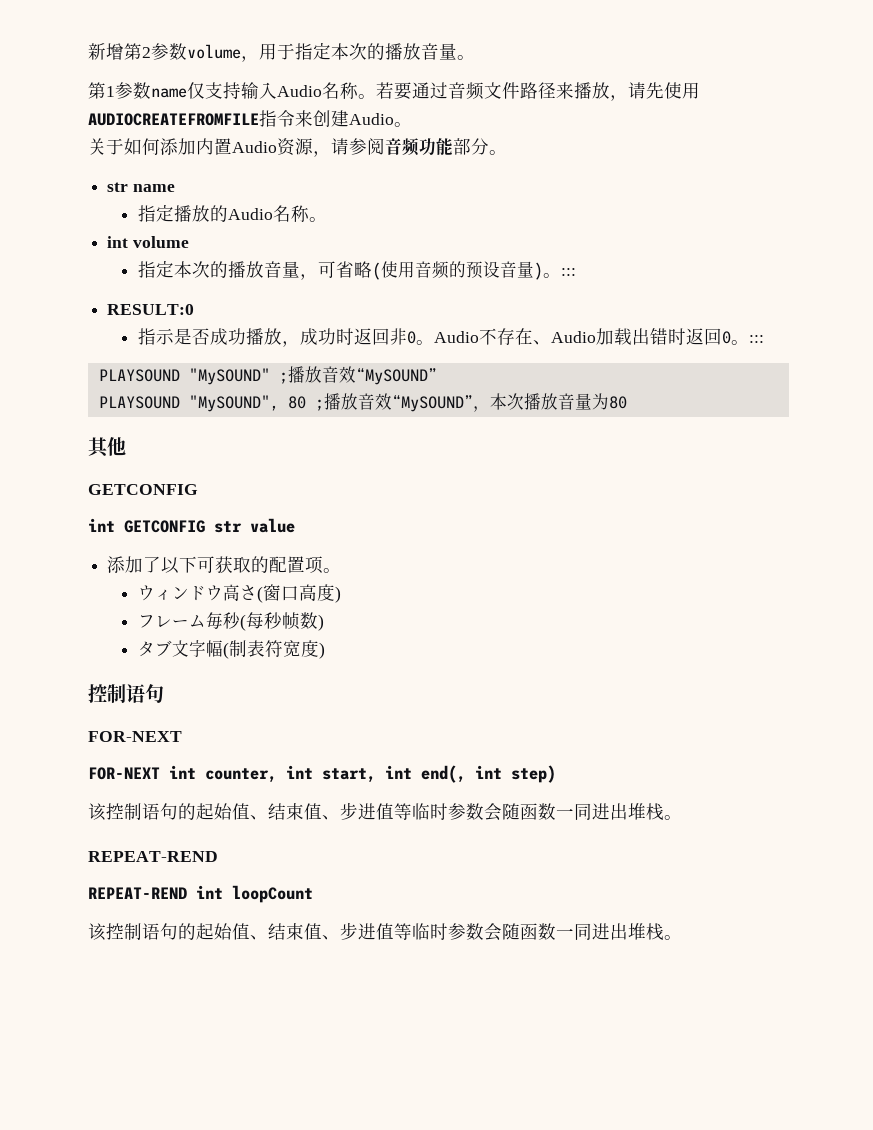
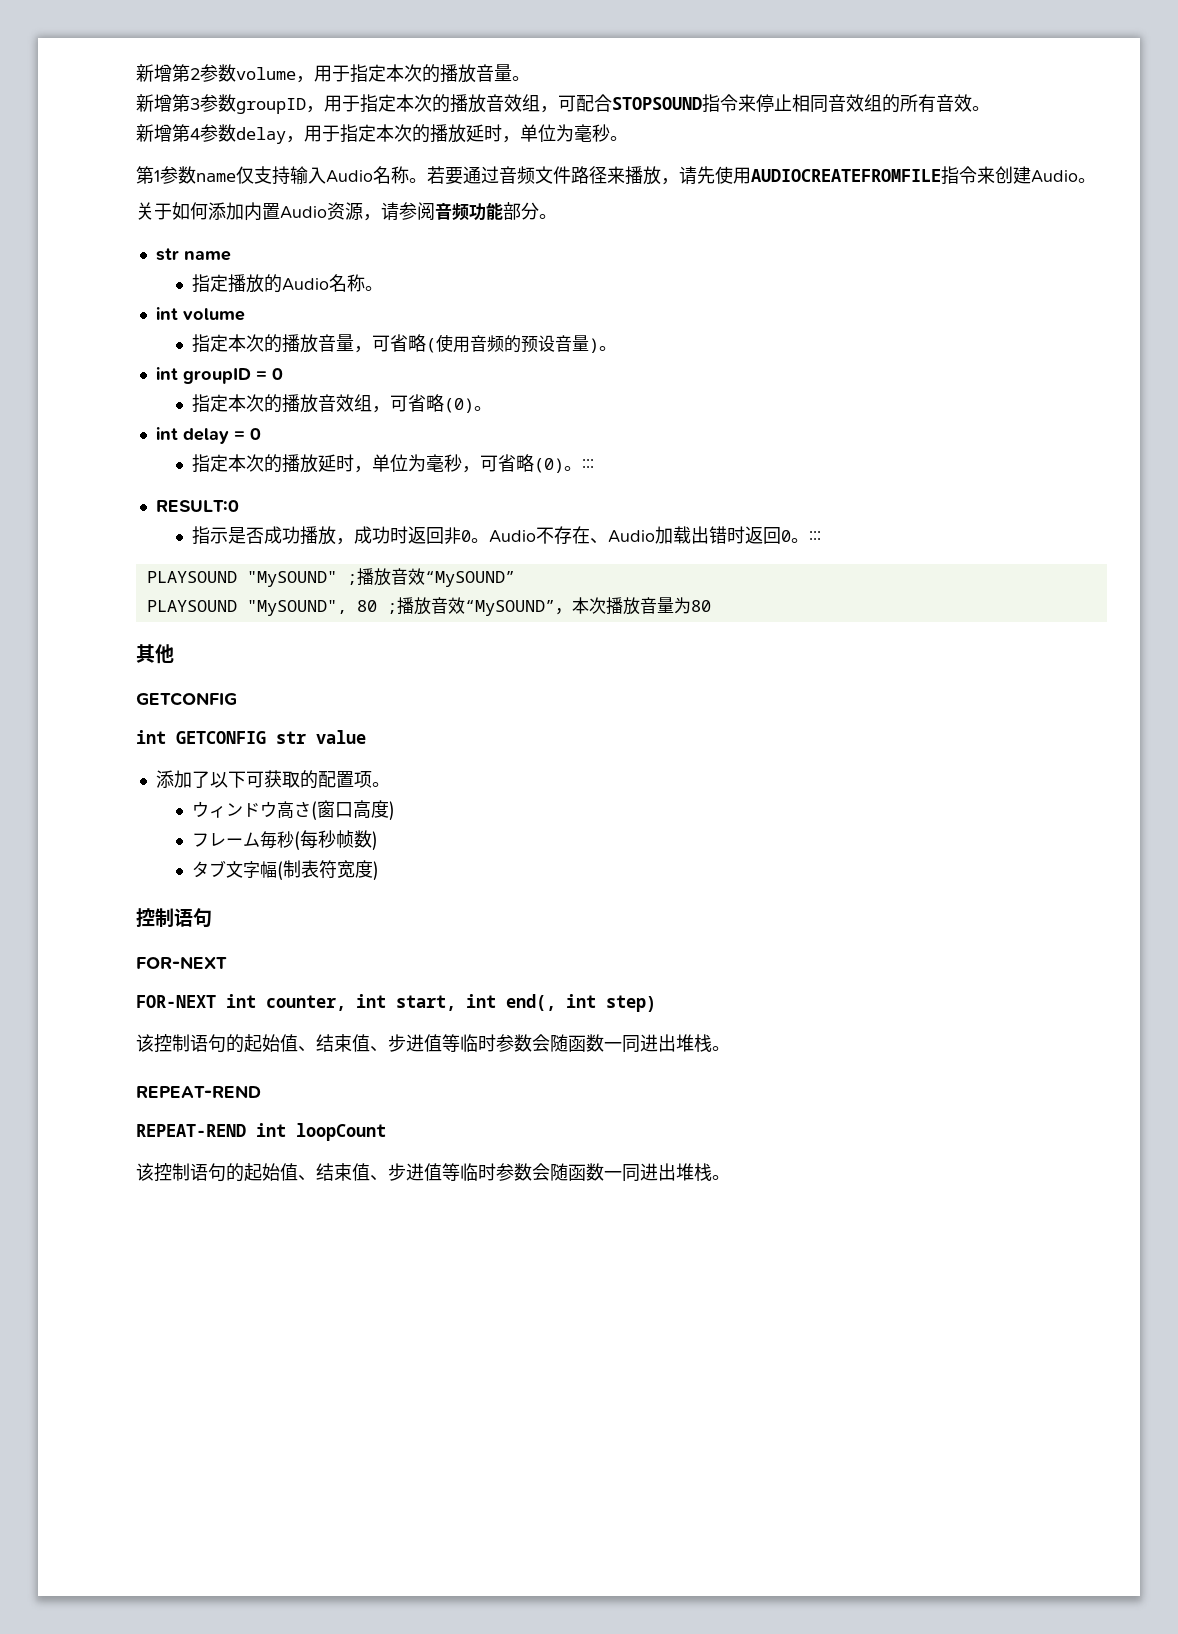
+ 新增第3参数groupID，用于指定本次的播放音效组，可配合STOPSOUND指令来停止相同音效组的所有音效。
+ 新增第4参数delay，用于指定本次的播放延时，单位为毫秒。
- 指定本次的播放音量，可省略(使用音频的预设音量)。:::
+ 指定本次的播放音量，可省略(使用音频的预设音量)。
+ int groupID = 0
+ 指定本次的播放音效组，可省略(0)。
+ int delay = 0
+ 指定本次的播放延时，单位为毫秒，可省略(0)。:::

